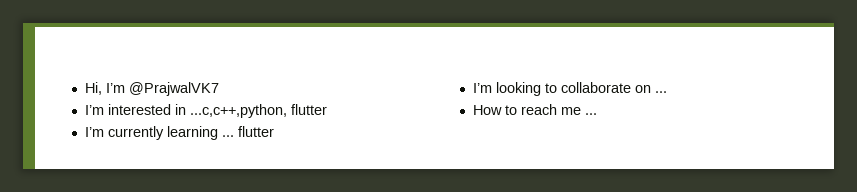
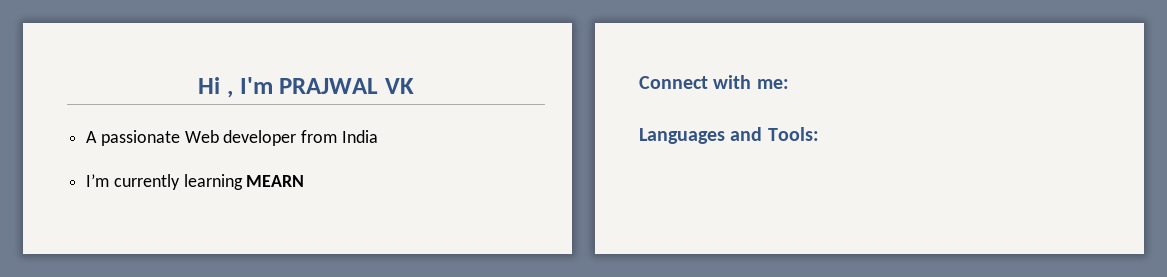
- Hi, I’m @PrajwalVK7
- I’m interested in ...c,c++,python, flutter
- I’m currently learning ... flutter
- I’m looking to collaborate on ...
- How to reach me ...
+ Hi , I'm PRAJWAL VK
+ A passionate Web developer from India
+ I’m currently learning MEARN
+ Connect with me:
+ Languages and Tools:

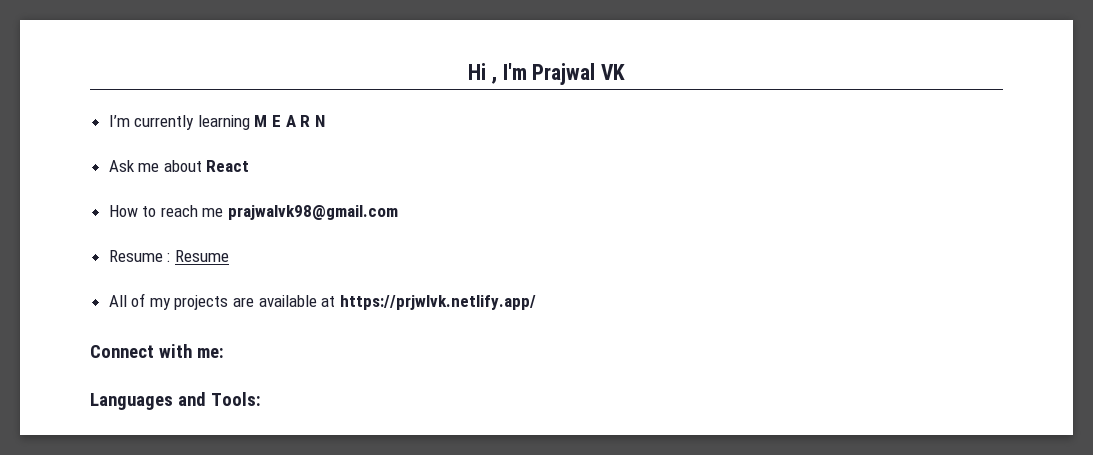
- Hi , I'm PRAJWAL VK
+ Hi , I'm Prajwal VK
- A passionate Web developer from India
- I’m currently learning MEARN
+ I’m currently learning M E A R N
+ Ask me about React
+ How to reach me prajwalvk98@gmail.com
+ Resume : Resume
+ All of my projects are available at https://prjwlvk.netlify.app/

